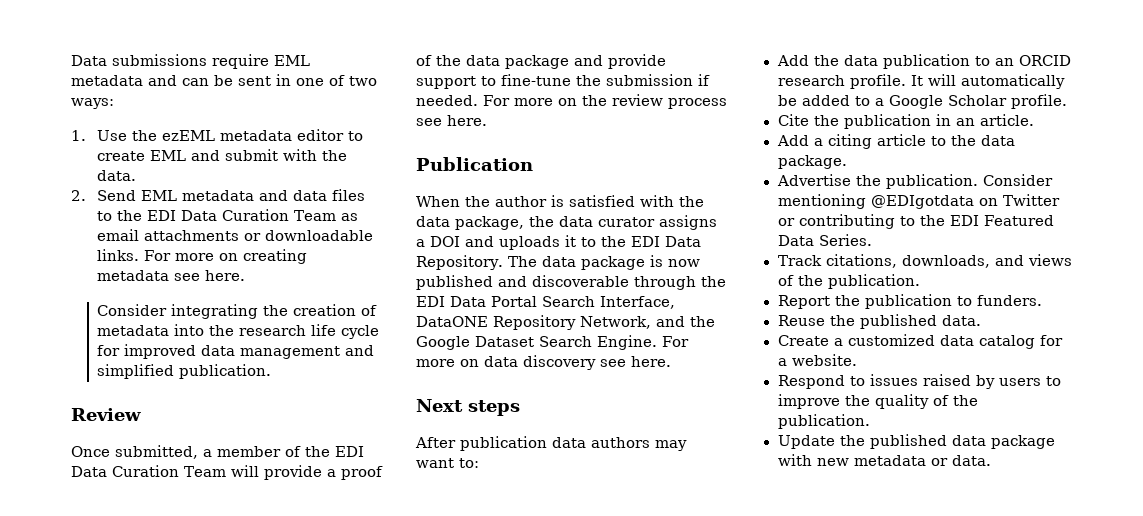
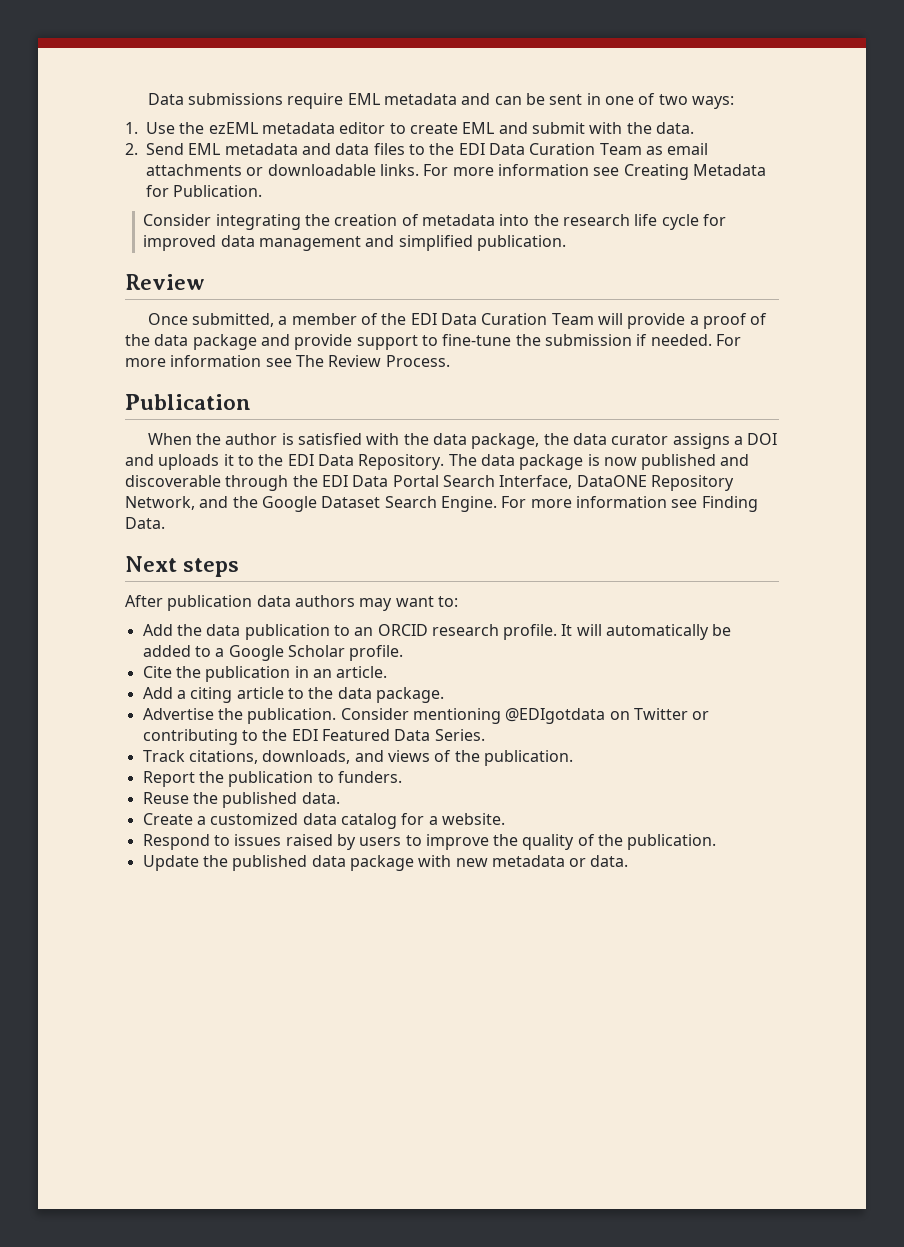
- For more on creating metadata see here.
+ For more information see Creating Metadata for Publication.
- For more on the review process see here.
+ For more information see The Review Process.
- For more on data discovery see here.
+ For more information see Finding Data.

